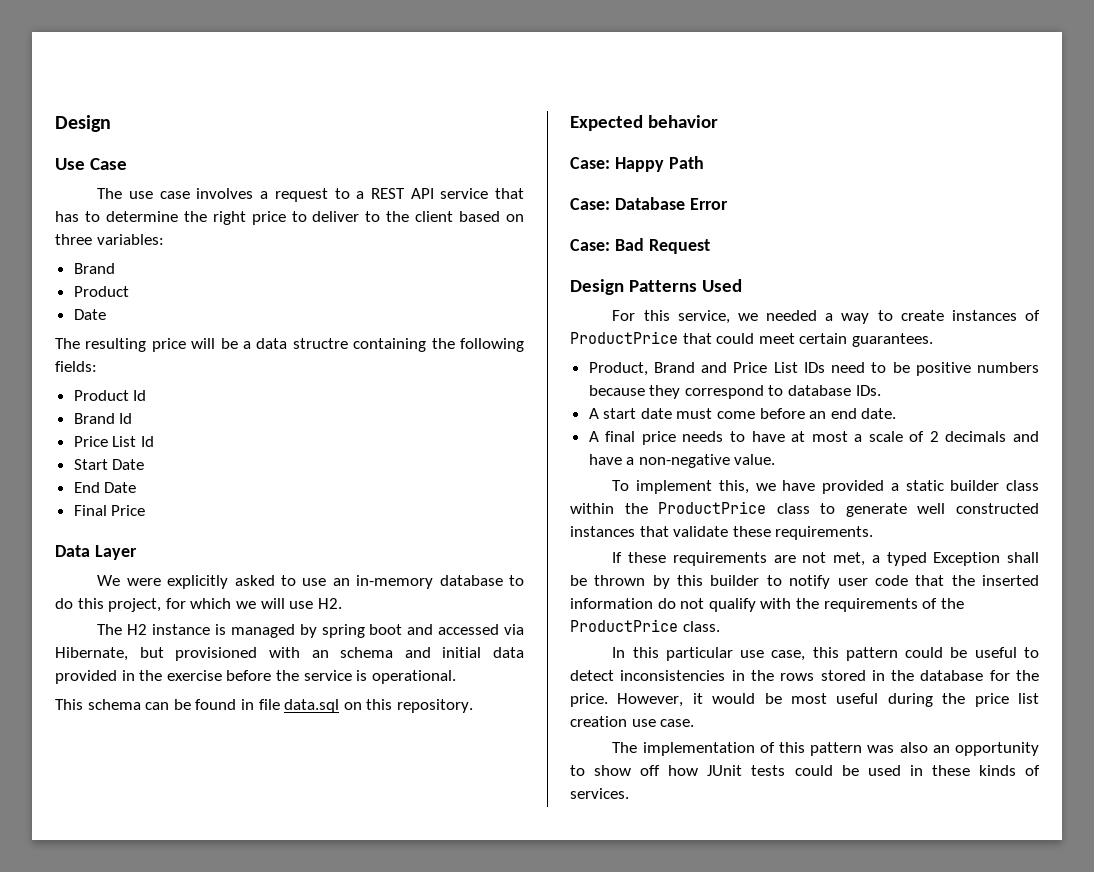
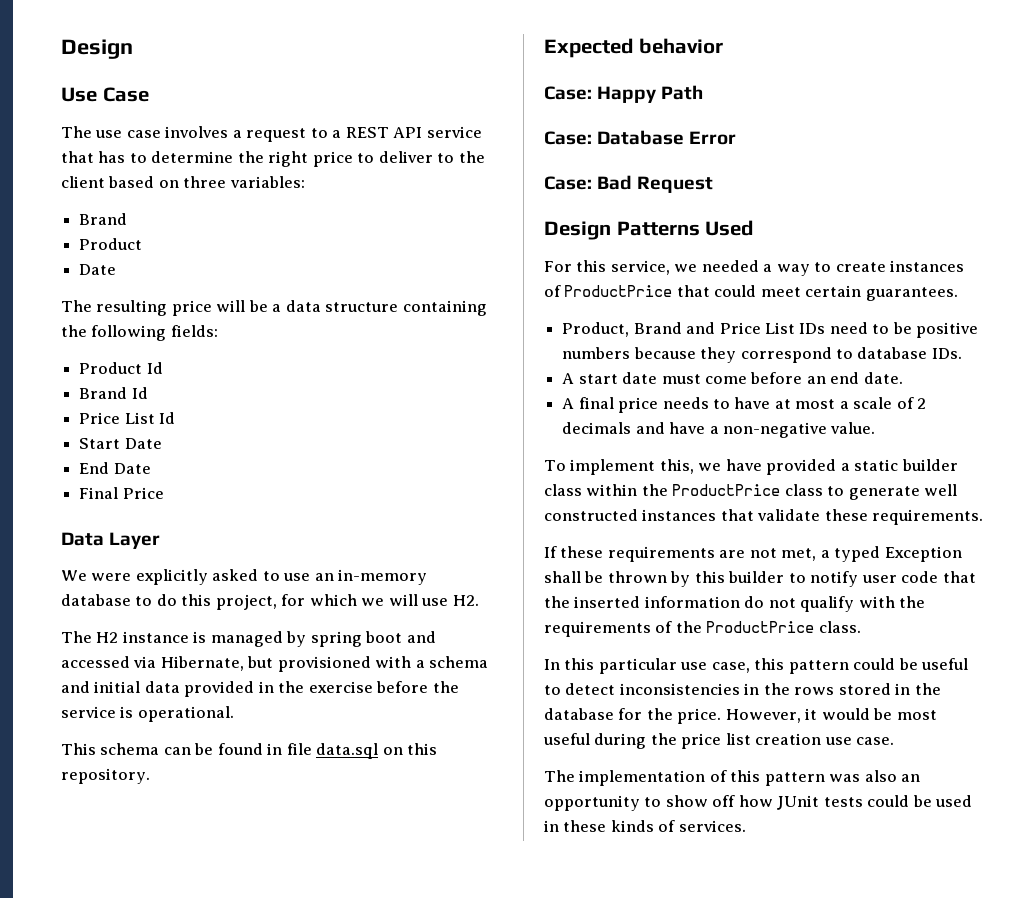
- The resulting price will be a data structre containing the following fields:
+ The resulting price will be a data structure containing the following fields:
- The H2 instance is managed by spring boot and accessed via Hibernate, but provisioned with an schema and initial data provided in the exercise before the service is operational.
+ The H2 instance is managed by spring boot and accessed via Hibernate, but provisioned with a schema and initial data provided in the exercise before the service is operational.

